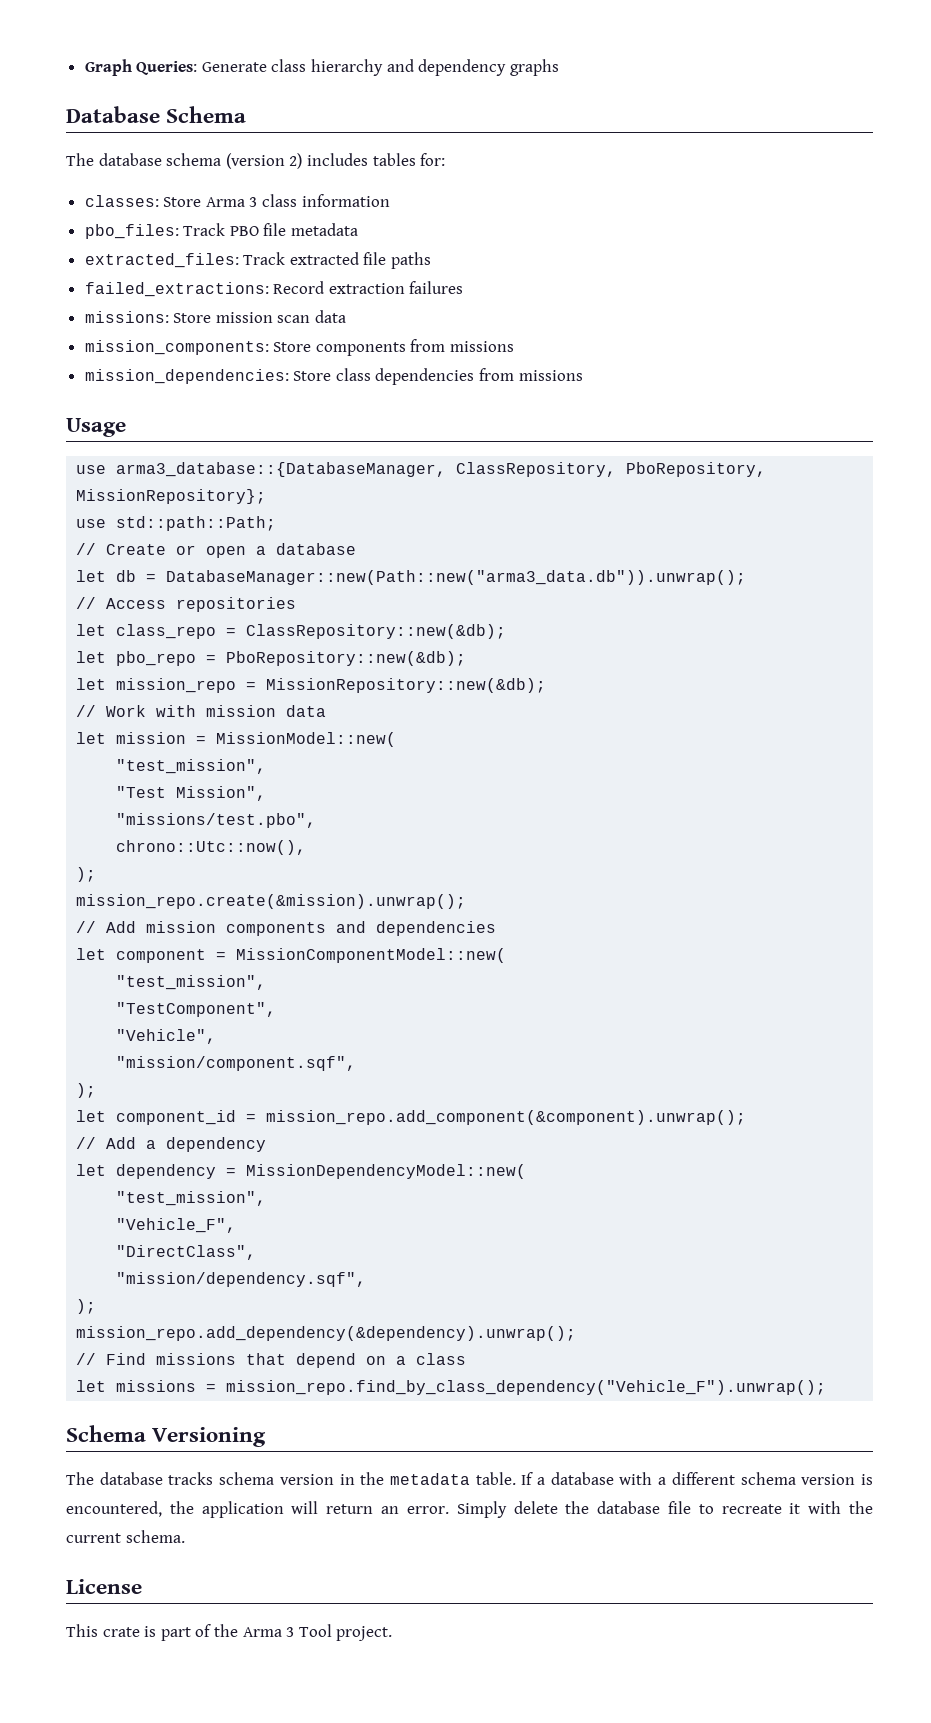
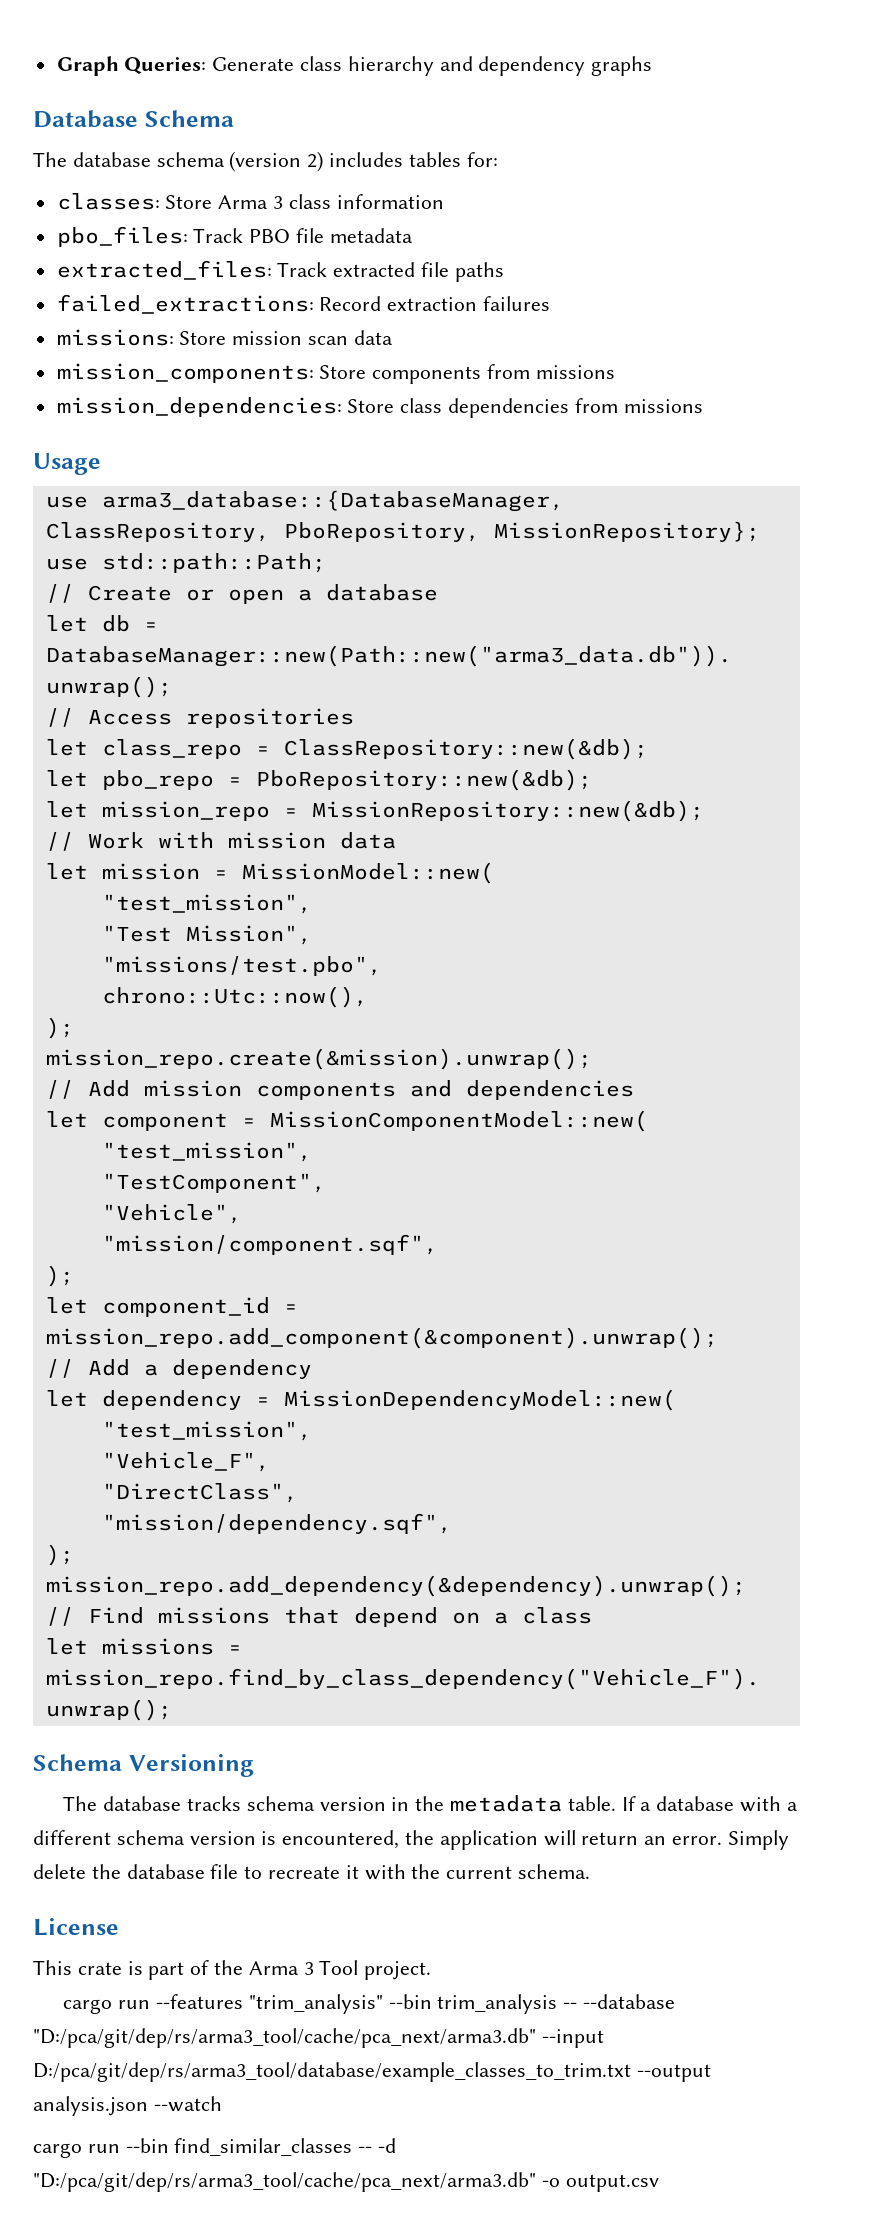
+ cargo run --features "trim_analysis" --bin trim_analysis -- --database "D:/pca/git/dep/rs/arma3_tool/cache/pca_next/arma3.db" --input D:/pca/git/dep/rs/arma3_tool/database/example_classes_to_trim.txt --output analysis.json --watch
+ cargo run --bin find_similar_classes -- -d "D:/pca/git/dep/rs/arma3_tool/cache/pca_next/arma3.db" -o output.csv

